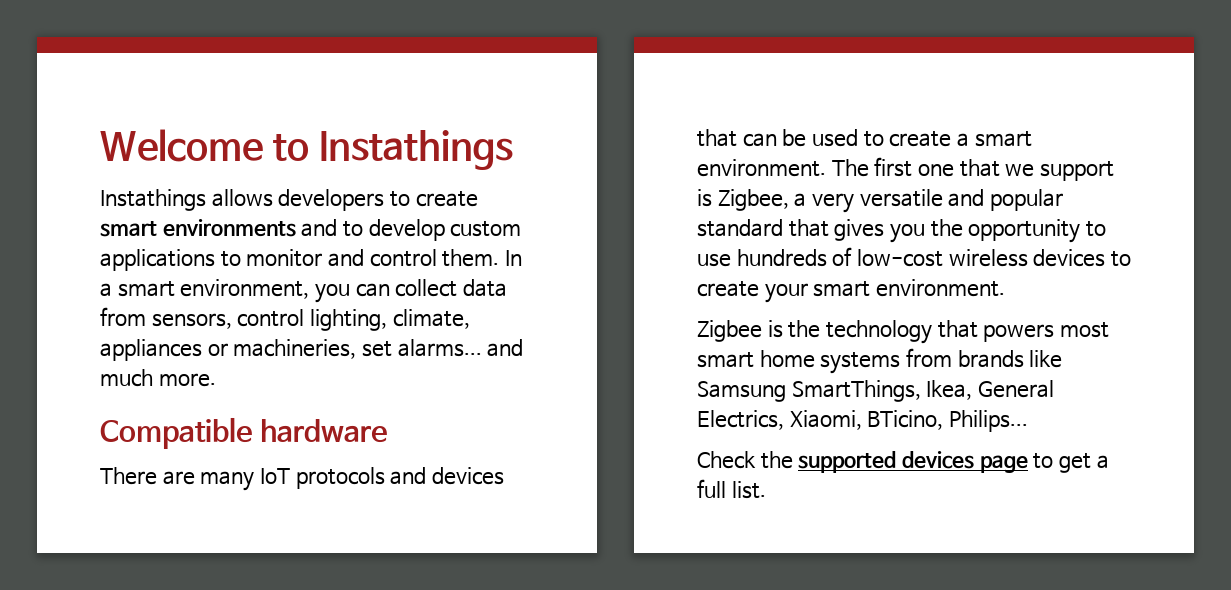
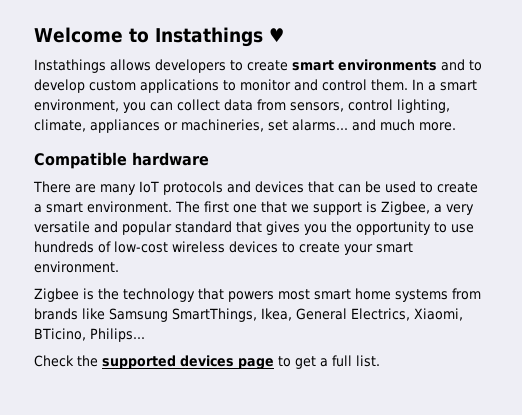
- Welcome to Instathings
+ Welcome to Instathings ♥

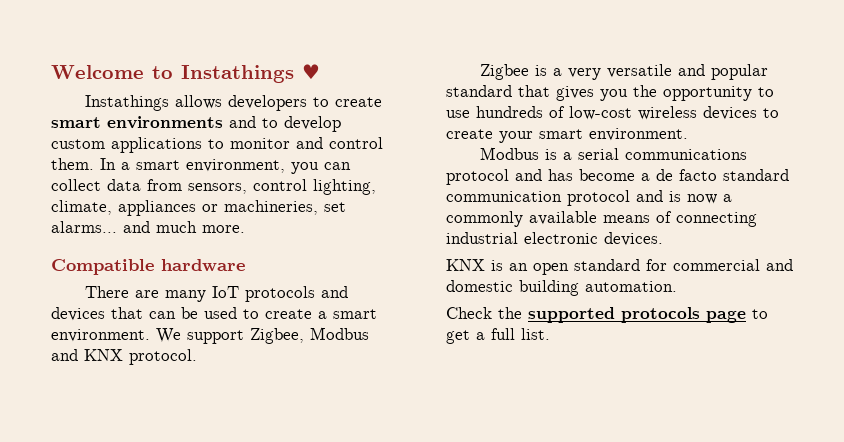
- The first one that we support is Zigbee, a very versatile and popular standard that gives you the opportunity to use hundreds of low-cost wireless devices to create your smart environment.
+ We support Zigbee, Modbus and KNX protocol.
+ Zigbee is a very versatile and popular standard that gives you the opportunity to use hundreds of low-cost wireless devices to create your smart environment.
- Zigbee is the technology that powers most smart home systems from brands like Samsung SmartThings, Ikea, General Electrics, Xiaomi, BTicino, Philips...
+ Modbus is a serial communications protocol and has become a de facto standard communication protocol and is now a commonly available means of connecting industrial electronic devices.
+ KNX is an open standard for commercial and domestic building automation.
- Check the supported devices page to get a full list.
+ Check the supported protocols page to get a full list.

